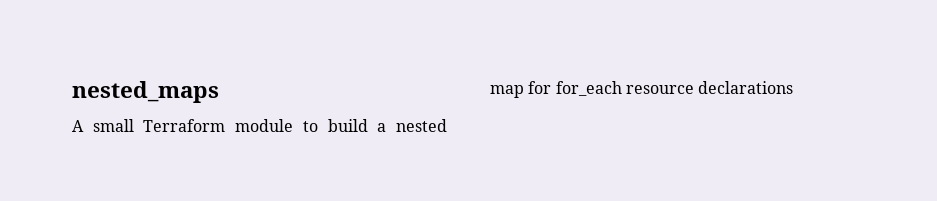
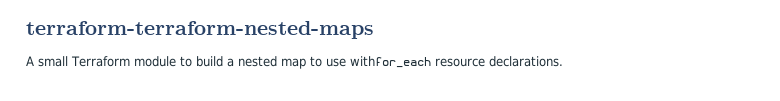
- nested_maps
+ terraform-terraform-nested-maps
- A small Terraform module to build a nested map for for_each resource declarations
+ A small Terraform module to build a nested map to use withfor_each resource declarations.

